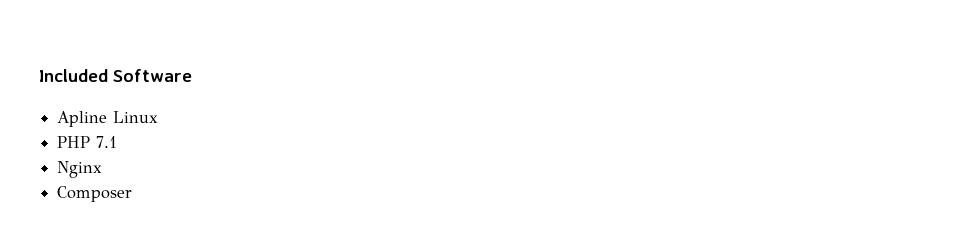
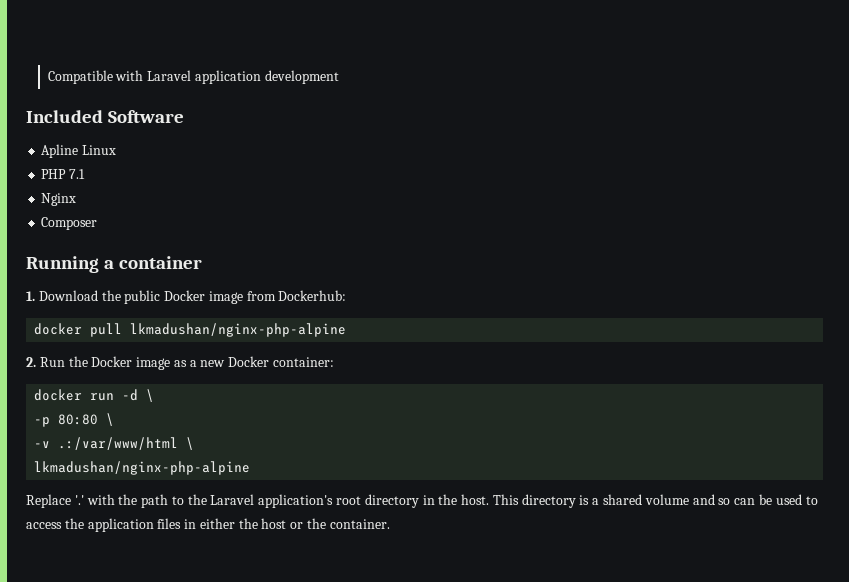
+ Compatible with Laravel application development
+ Running a container
+ 1. Download the public Docker image from Dockerhub:
+ docker pull lkmadushan/nginx-php-alpine
+ 2. Run the Docker image as a new Docker container:
+ docker run -d \
+ -p 80:80 \
+ -v .:/var/www/html \
+ lkmadushan/nginx-php-alpine
+ Replace '.' with the path to the Laravel application's root directory in the host. This directory is a shared volume and so can be used to access the application files in either the host or the container.

